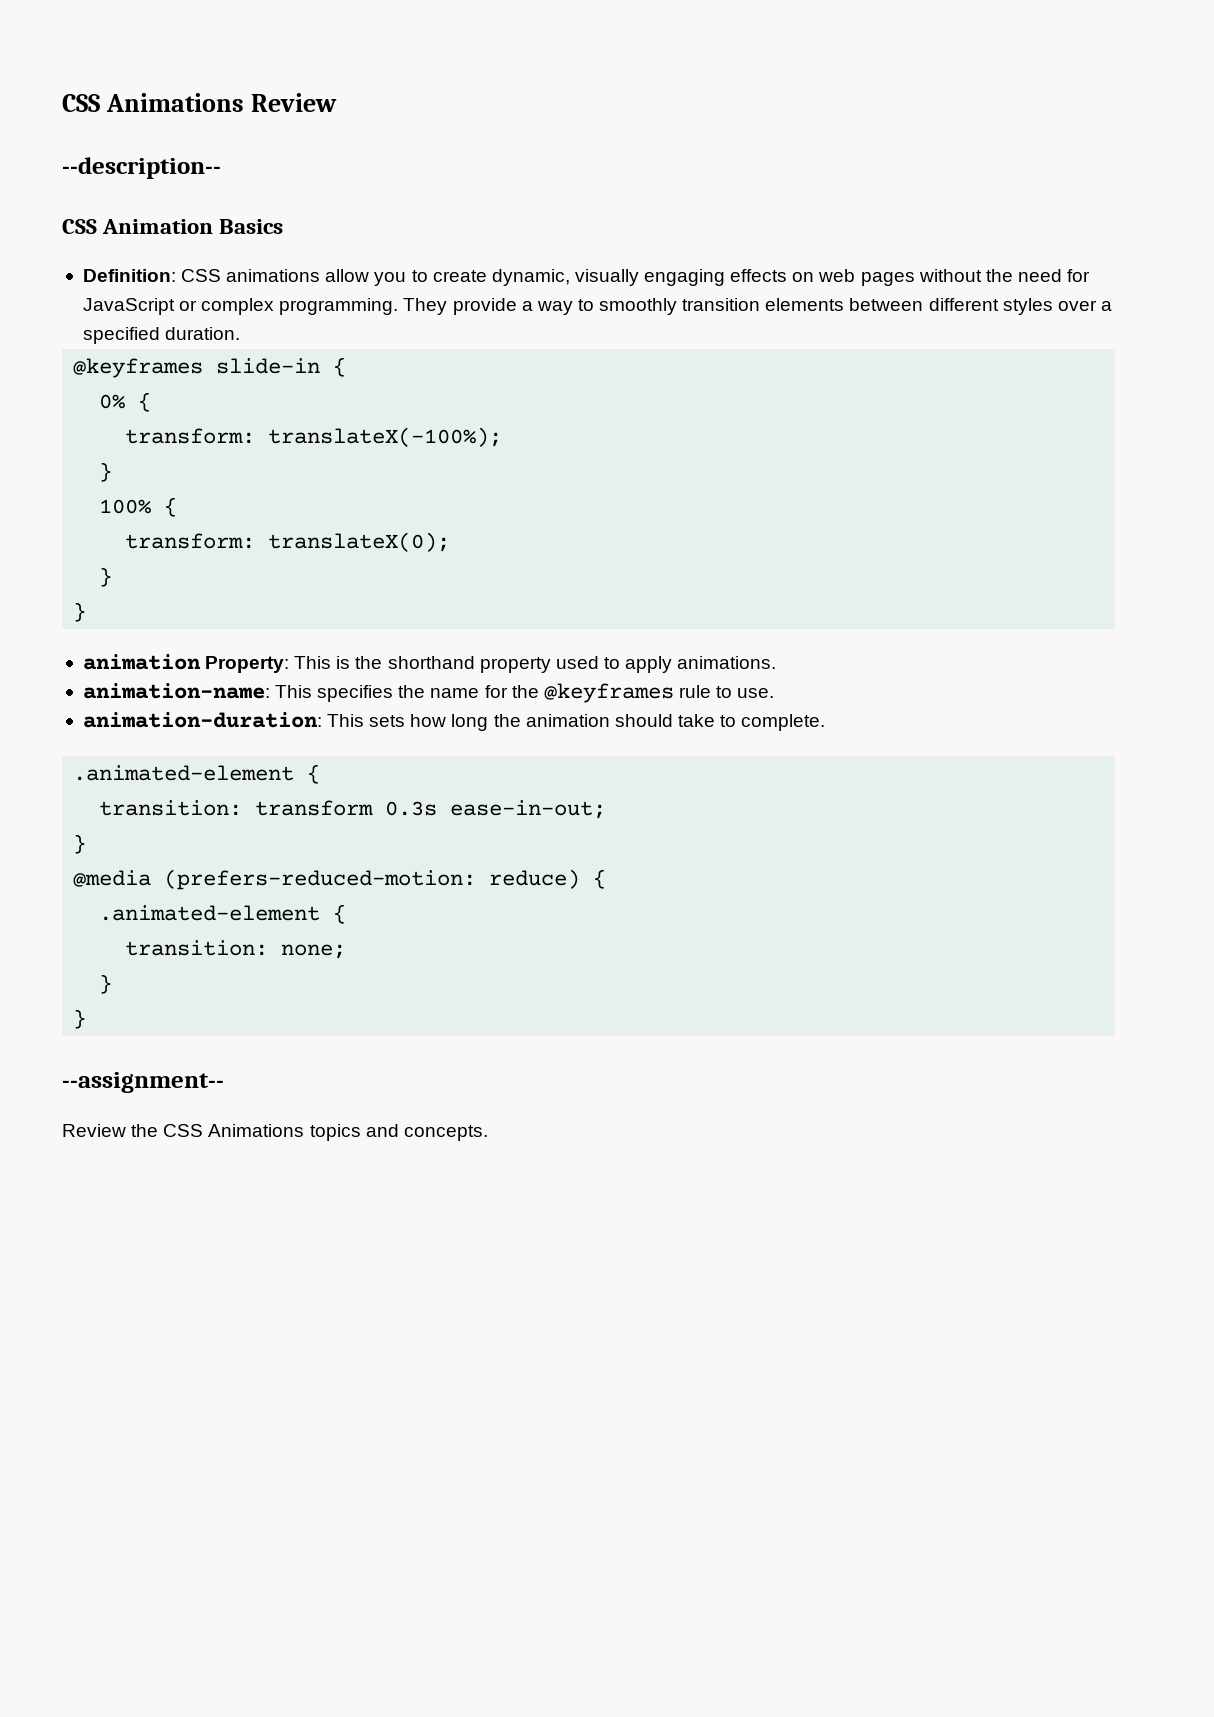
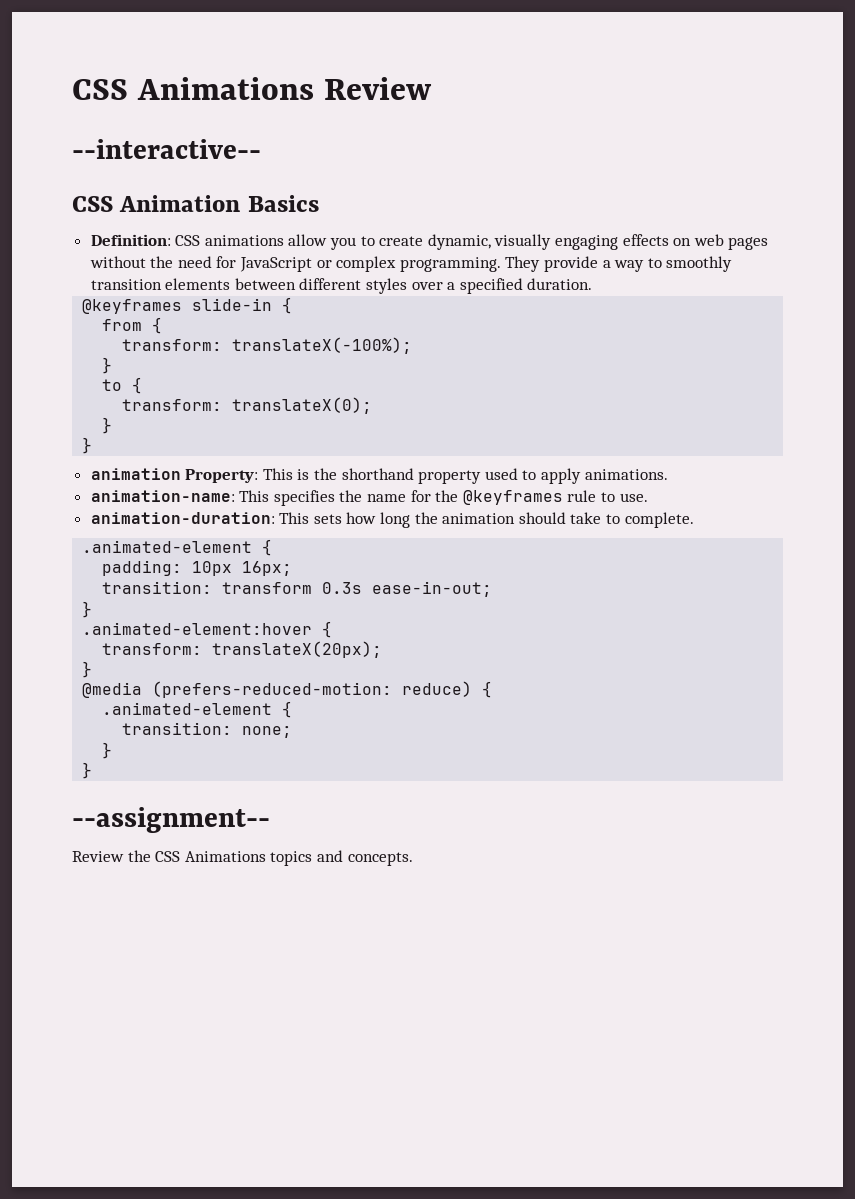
- --description--
+ --interactive--
- 0% {
+ from {
- 100% {
+ to {
+ padding: 10px 16px;
+ .animated-element:hover {
+ transform: translateX(20px);
+ }

